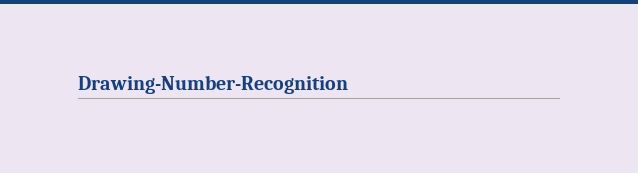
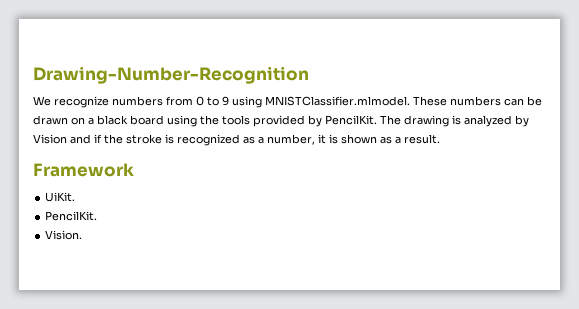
+ We recognize numbers from 0 to 9 using MNISTClassifier.mlmodel. These numbers can be drawn on a black board using the tools provided by PencilKit. The drawing is analyzed by Vision and if the stroke is recognized as a number, it is shown as a result.
+ Framework
+ UiKit.
+ PencilKit.
+ Vision.

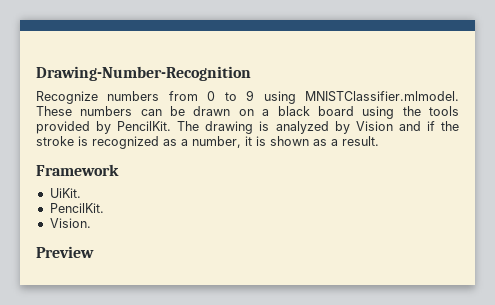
- We recognize numbers from 0 to 9 using MNISTClassifier.mlmodel. These numbers can be drawn on a black board using the tools provided by PencilKit.
+ Recognize numbers from 0 to 9 using MNISTClassifier.mlmodel. These numbers can be drawn on a black board using the tools provided by PencilKit.
+ Preview

